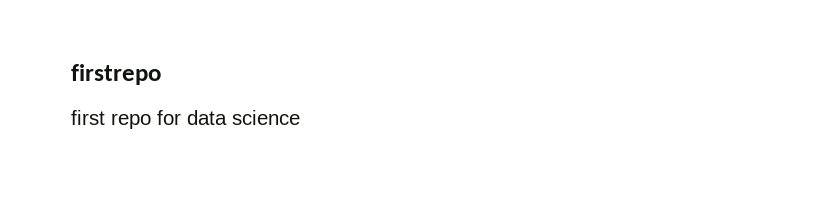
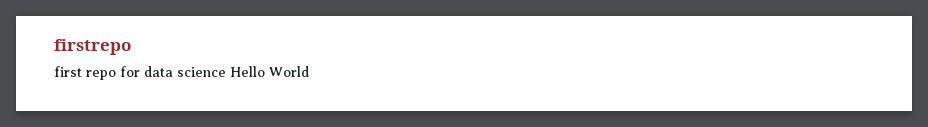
- first repo for data science
+ first repo for data science Hello World

